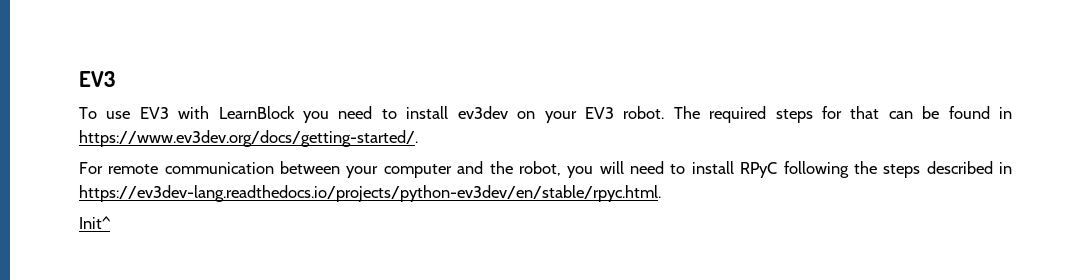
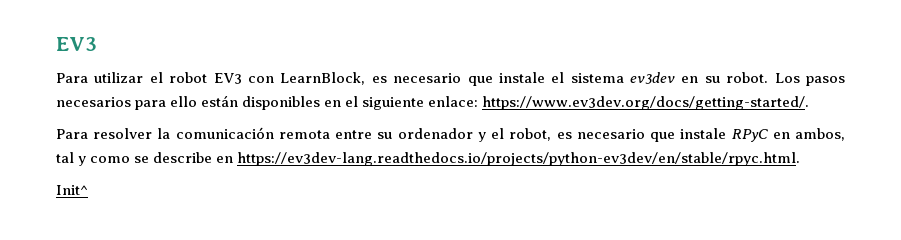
- To use EV3 with LearnBlock you need to install ev3dev on your EV3 robot. The required steps for that can be found in https://www.ev3dev.org/docs/getting-started/.
- For remote communication between your computer and the robot, you will need to install RPyC following the steps described in https://ev3dev-lang.readthedocs.io/projects/python-ev3dev/en/stable/rpyc.html.
+ Para utilizar el robot EV3 con LearnBlock, es necesario que instale el sistema ev3dev en su robot. Los pasos necesarios para ello están disponibles en el siguiente enlace: https://www.ev3dev.org/docs/getting-started/.
+ Para resolver la comunicación remota entre su ordenador y el robot, es necesario que instale RPyC en ambos, tal y como se describe en https://ev3dev-lang.readthedocs.io/projects/python-ev3dev/en/stable/rpyc.html.

